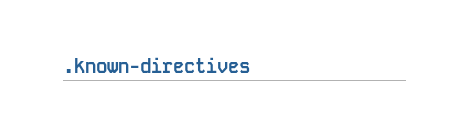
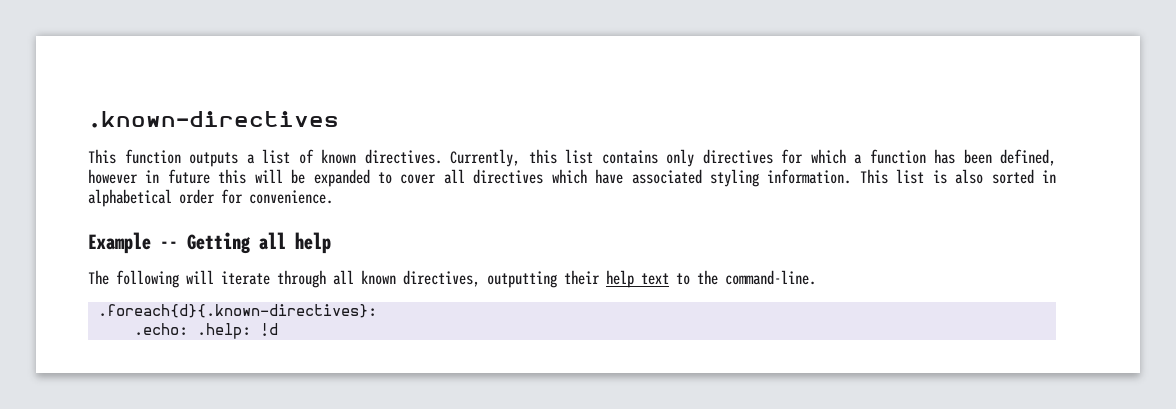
+ This function outputs a list of known directives. Currently, this list contains only directives for which a function has been defined, however in future this will be expanded to cover all directives which have associated styling information. This list is also sorted in alphabetical order for convenience.
+ Example -- Getting all help
+ The following will iterate through all known directives, outputting their help text to the command-line.
+ .foreach{d}{.known-directives}:
+ .echo: .help: !d

